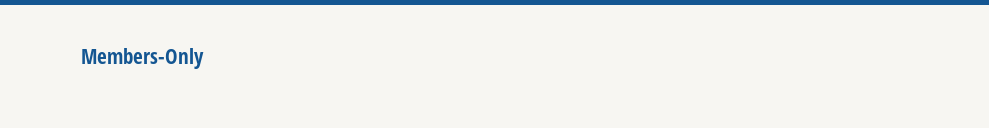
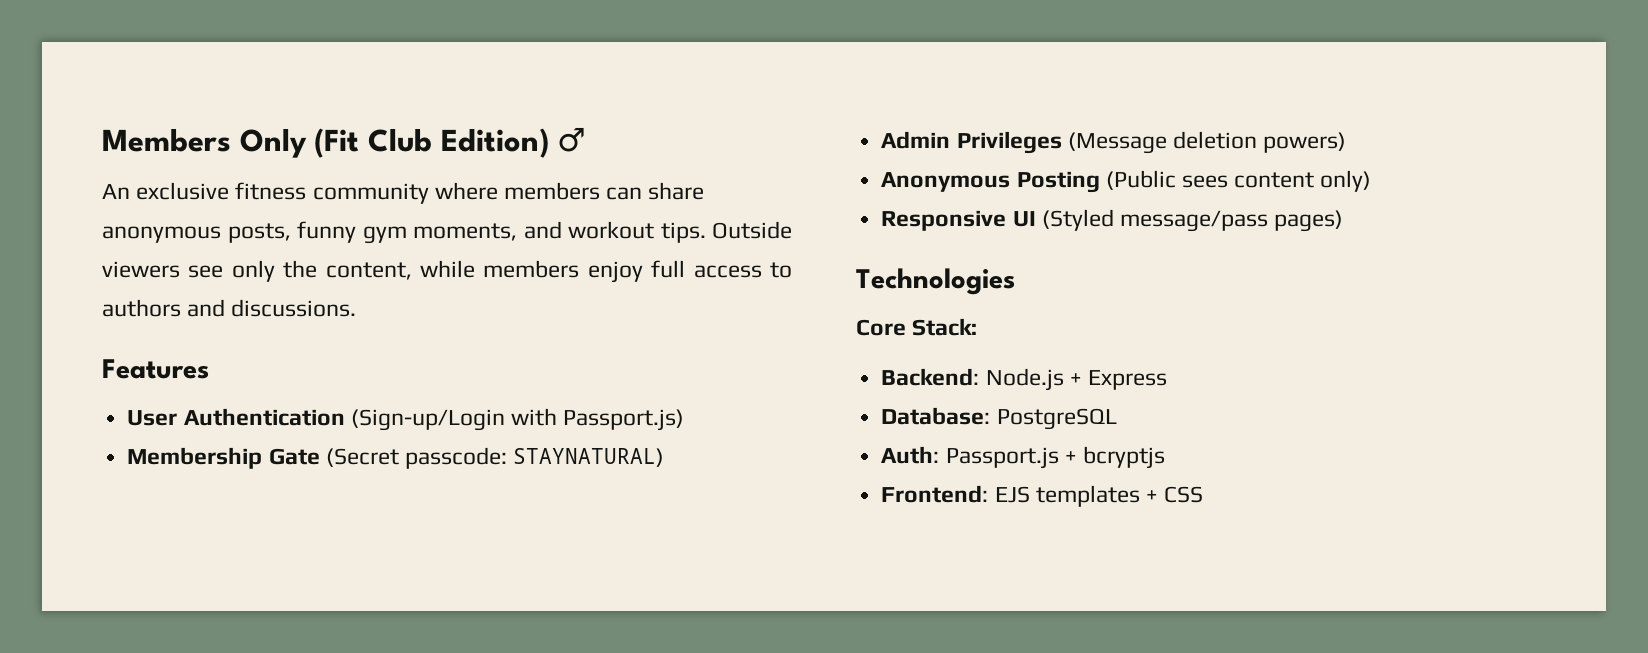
- Members-Only
+ Members Only (Fit Club Edition) ♂
+ An exclusive fitness community where members can share anonymous posts, funny gym moments, and workout tips. Outside viewers see only the content, while members enjoy full access to authors and discussions.
+ Features
+ User Authentication (Sign-up/Login with Passport.js)
+ Membership Gate (Secret passcode: STAYNATURAL)
+ Admin Privileges (Message deletion powers)
+ Anonymous Posting (Public sees content only)
+ Responsive UI (Styled message/pass pages)
+ Technologies
+ Core Stack:
+ Backend: Node.js + Express
+ Database: PostgreSQL
+ Auth: Passport.js + bcryptjs
+ Frontend: EJS templates + CSS

